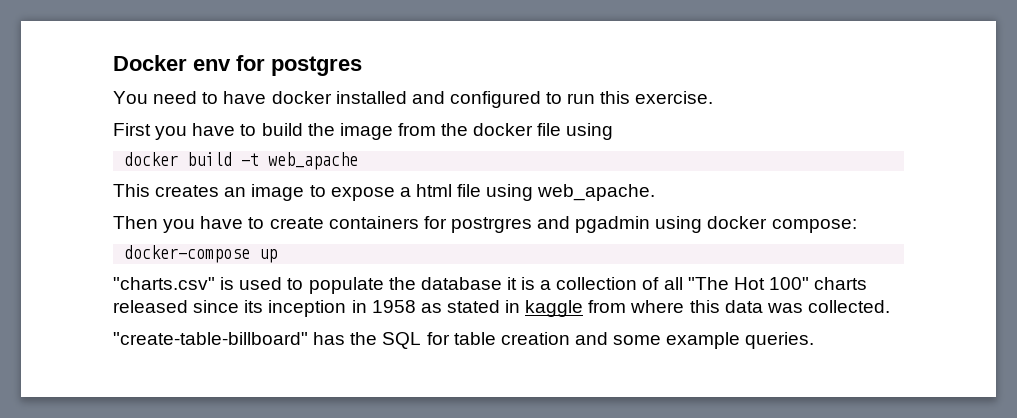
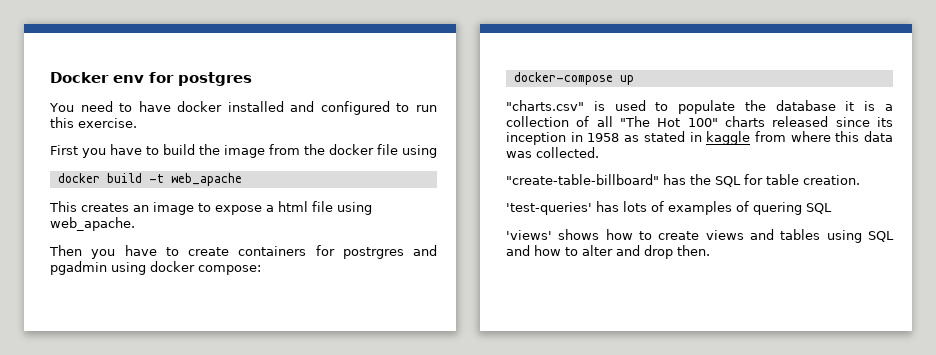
- "create-table-billboard" has the SQL for table creation and some example queries.
+ "create-table-billboard" has the SQL for table creation.
+ 'test-queries' has lots of examples of quering SQL
+ 'views' shows how to create views and tables using SQL and how to alter and drop then.

